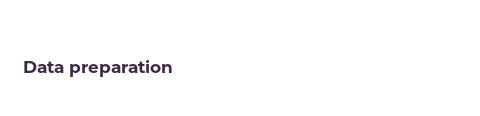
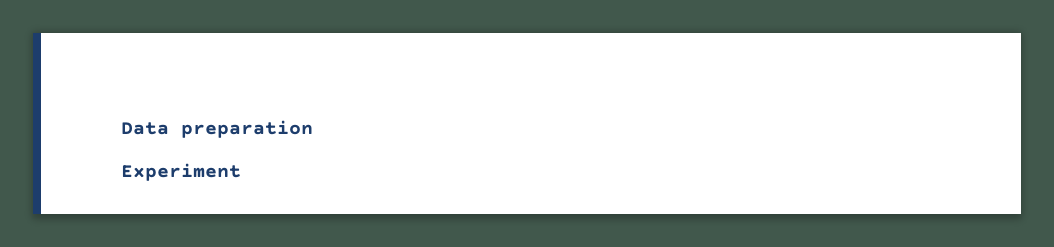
+ Experiment

